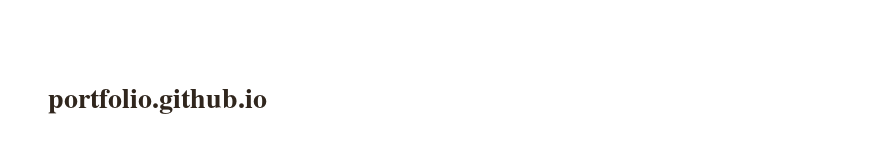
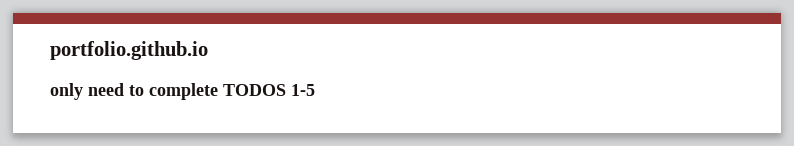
+ only need to complete TODOS 1-5

